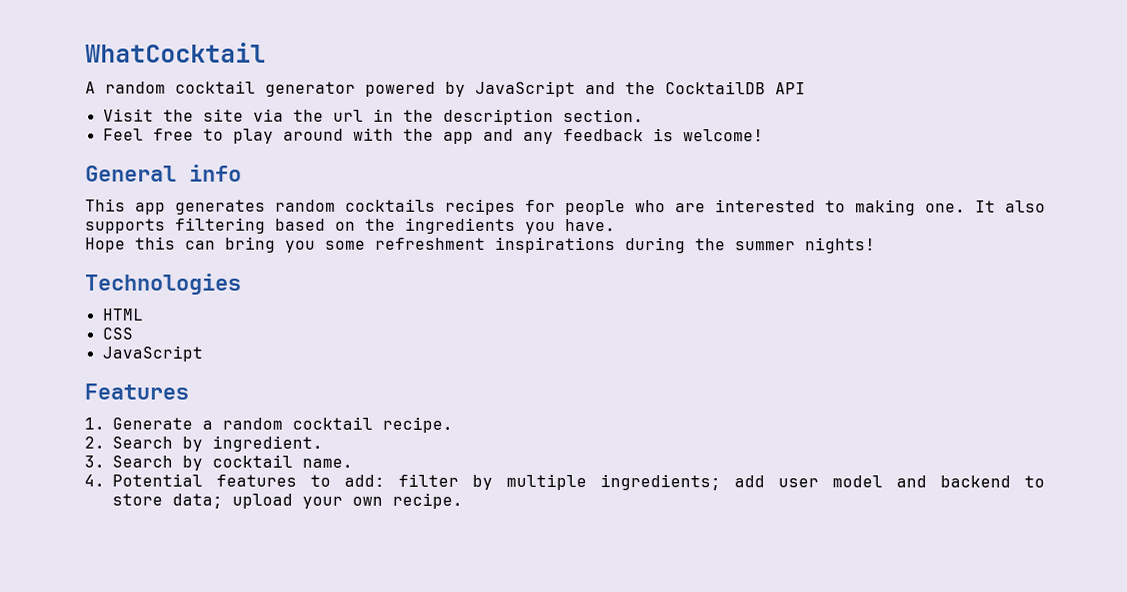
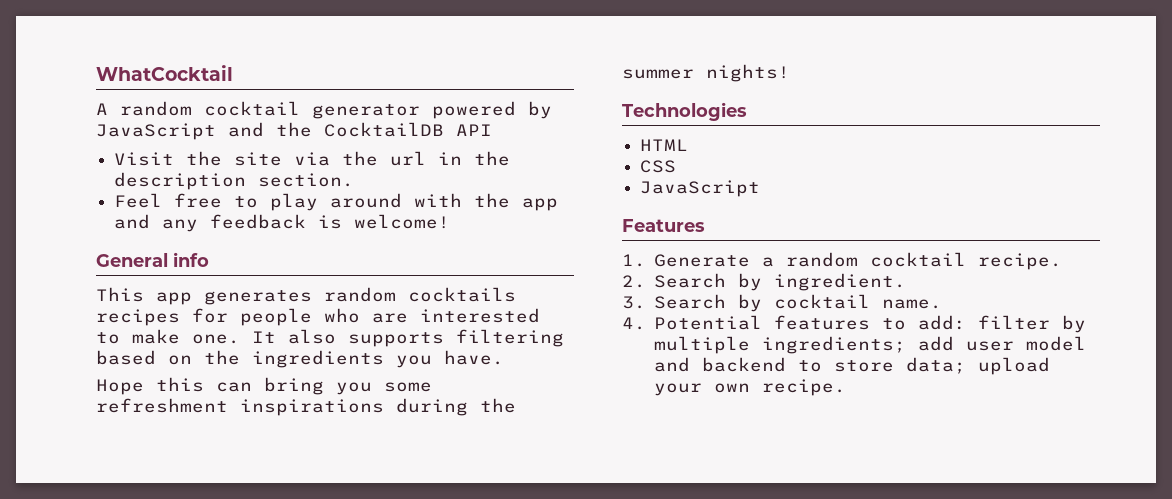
- This app generates random cocktails recipes for people who are interested to making one.
+ This app generates random cocktails recipes for people who are interested to make one.

